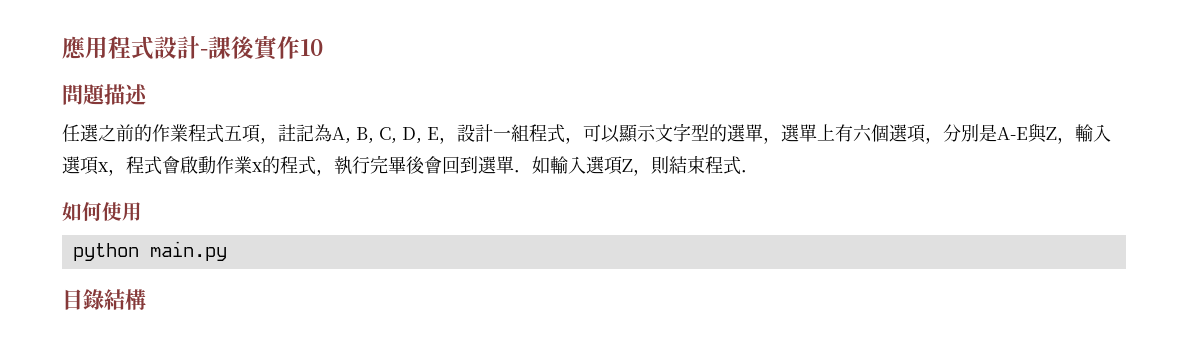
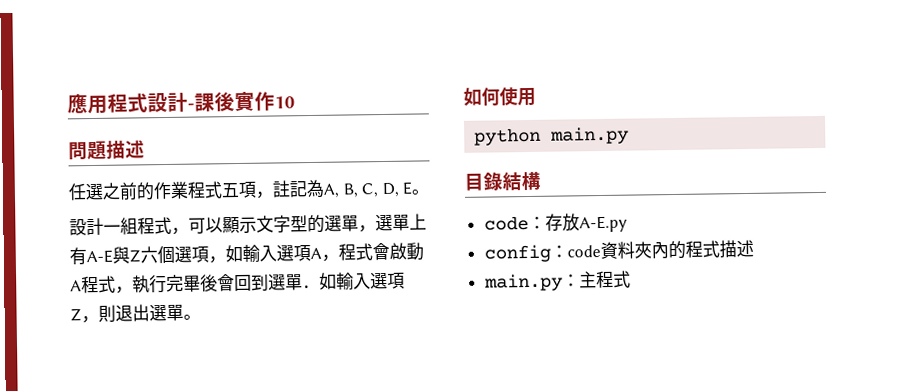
- 任選之前的作業程式五項，註記為A, B, C, D, E，設計一組程式，可以顯示文字型的選單，選單上有六個選項，分別是A-E與Z，輸入選項x，程式會啟動作業x的程式，執行完畢後會回到選單．如輸入選項Z，則結束程式．
+ 任選之前的作業程式五項，註記為A, B, C, D, E。
+ 設計一組程式，可以顯示文字型的選單，選單上有A-E與Z六個選項，如輸入選項A，程式會啟動A程式，執行完畢後會回到選單．如輸入選項Z，則退出選單。
+ code：存放A-E.py
+ config：code資料夾內的程式描述
+ main.py：主程式

